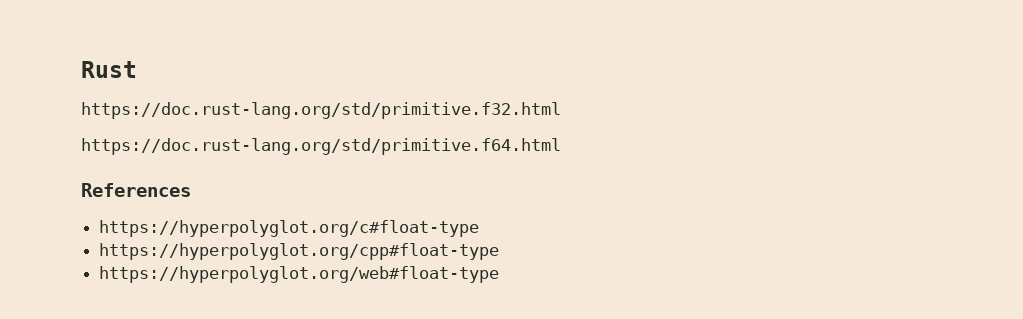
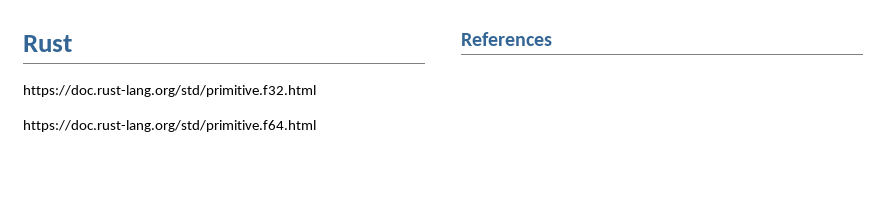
- https://hyperpolyglot.org/c#float-type
- https://hyperpolyglot.org/cpp#float-type
- https://hyperpolyglot.org/web#float-type

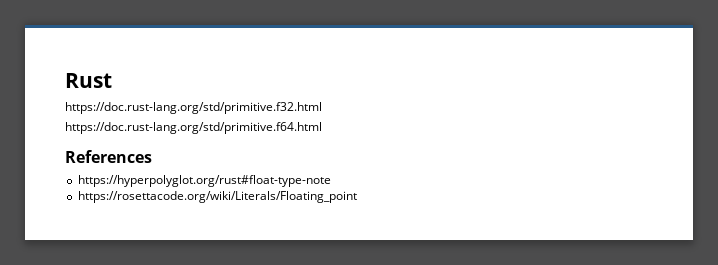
+ https://hyperpolyglot.org/rust#float-type-note
+ https://rosettacode.org/wiki/Literals/Floating_point

